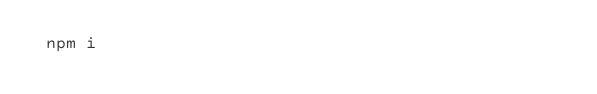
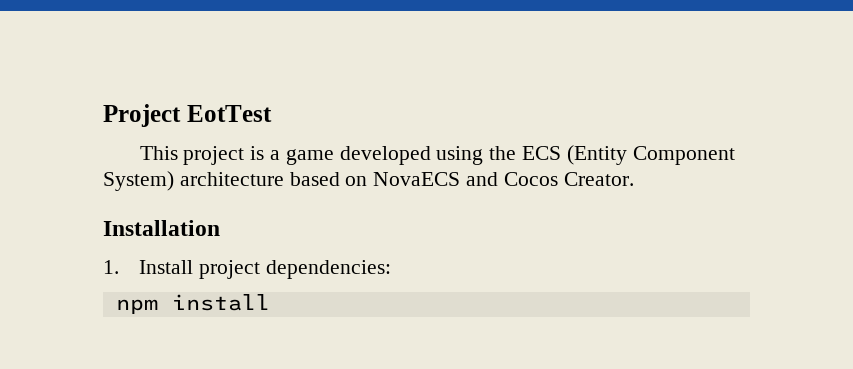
- npm i
+ Project EotTest
+ This project is a game developed using the ECS (Entity Component System) architecture based on NovaECS and Cocos Creator.
+ Installation
+ 1. Install project dependencies:
+ npm install

